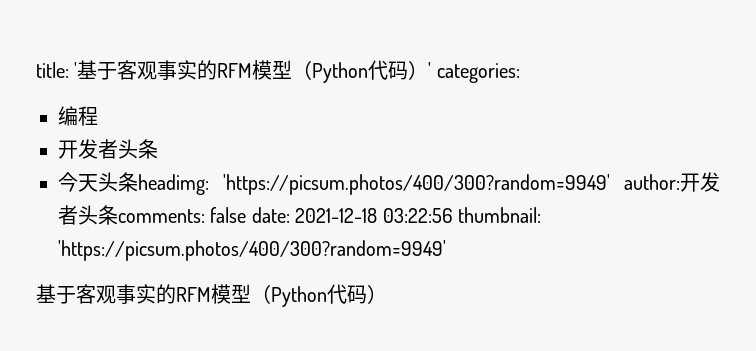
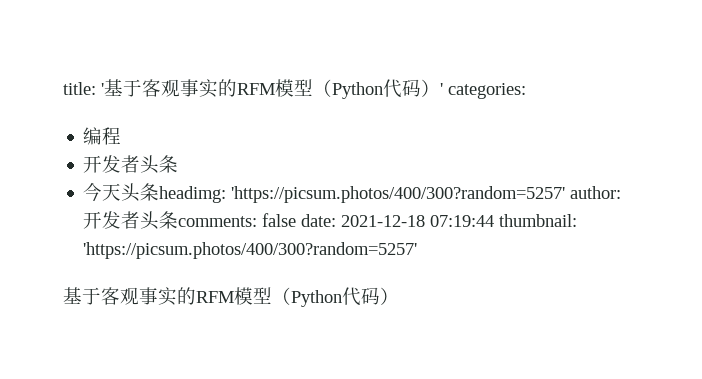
- 今天头条headimg: 'https://picsum.photos/400/300?random=9949' author:开发者头条comments: false date: 2021-12-18 03:22:56 thumbnail: 'https://picsum.photos/400/300?random=9949'
+ 今天头条headimg: 'https://picsum.photos/400/300?random=5257' author:开发者头条comments: false date: 2021-12-18 07:19:44 thumbnail: 'https://picsum.photos/400/300?random=5257'

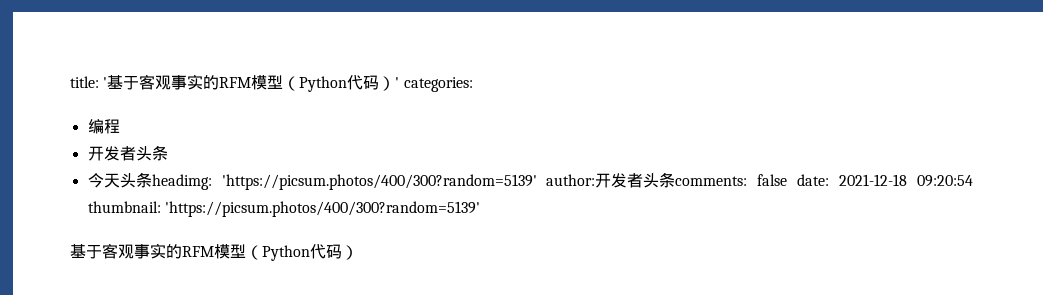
- 今天头条headimg: 'https://picsum.photos/400/300?random=5257' author:开发者头条comments: false date: 2021-12-18 07:19:44 thumbnail: 'https://picsum.photos/400/300?random=5257'
+ 今天头条headimg: 'https://picsum.photos/400/300?random=5139' author:开发者头条comments: false date: 2021-12-18 09:20:54 thumbnail: 'https://picsum.photos/400/300?random=5139'

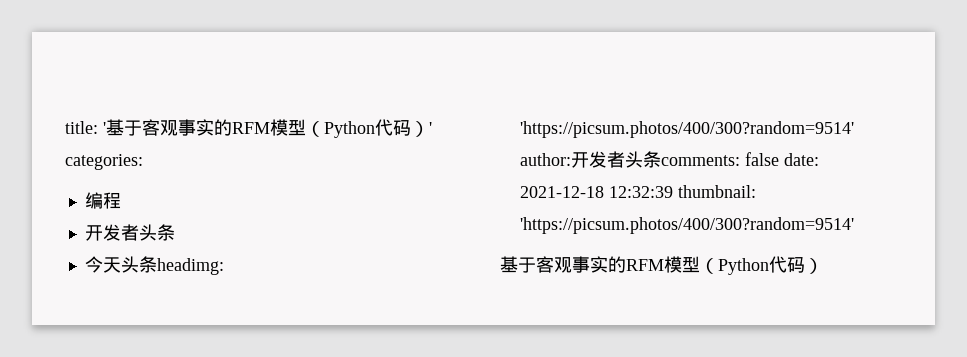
- 今天头条headimg: 'https://picsum.photos/400/300?random=5139' author:开发者头条comments: false date: 2021-12-18 09:20:54 thumbnail: 'https://picsum.photos/400/300?random=5139'
+ 今天头条headimg: 'https://picsum.photos/400/300?random=9514' author:开发者头条comments: false date: 2021-12-18 12:32:39 thumbnail: 'https://picsum.photos/400/300?random=9514'

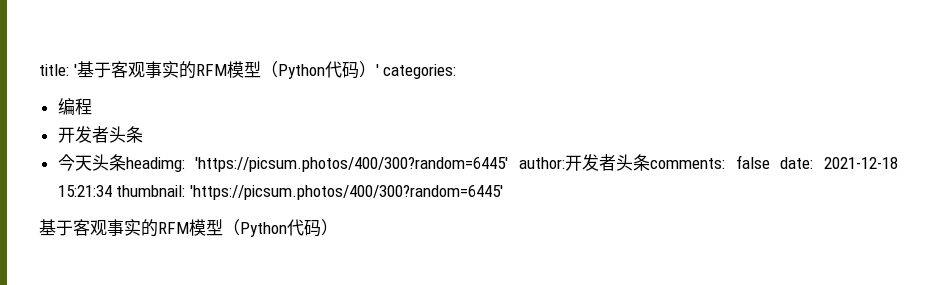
- 今天头条headimg: 'https://picsum.photos/400/300?random=9514' author:开发者头条comments: false date: 2021-12-18 12:32:39 thumbnail: 'https://picsum.photos/400/300?random=9514'
+ 今天头条headimg: 'https://picsum.photos/400/300?random=6445' author:开发者头条comments: false date: 2021-12-18 15:21:34 thumbnail: 'https://picsum.photos/400/300?random=6445'

